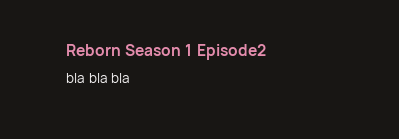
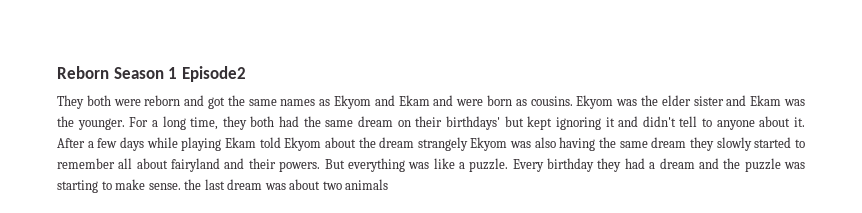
- bla bla bla
+ They both were reborn and got the same names as Ekyom and Ekam and were born as cousins. Ekyom was the elder sister and Ekam was the younger. For a long time, they both had the same dream on their birthdays' but kept ignoring it and didn't tell to anyone about it. After a few days while playing Ekam told Ekyom about the dream strangely Ekyom was also having the same dream they slowly started to remember all about fairyland and their powers. But everything was like a puzzle. Every birthday they had a dream and the puzzle was starting to make sense. the last dream was about two animals

